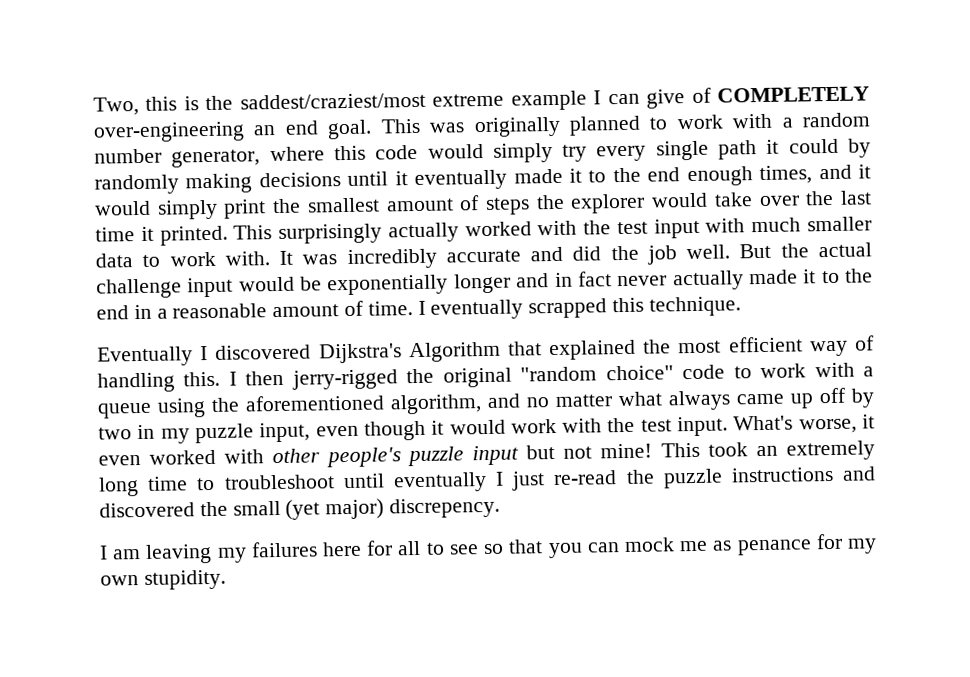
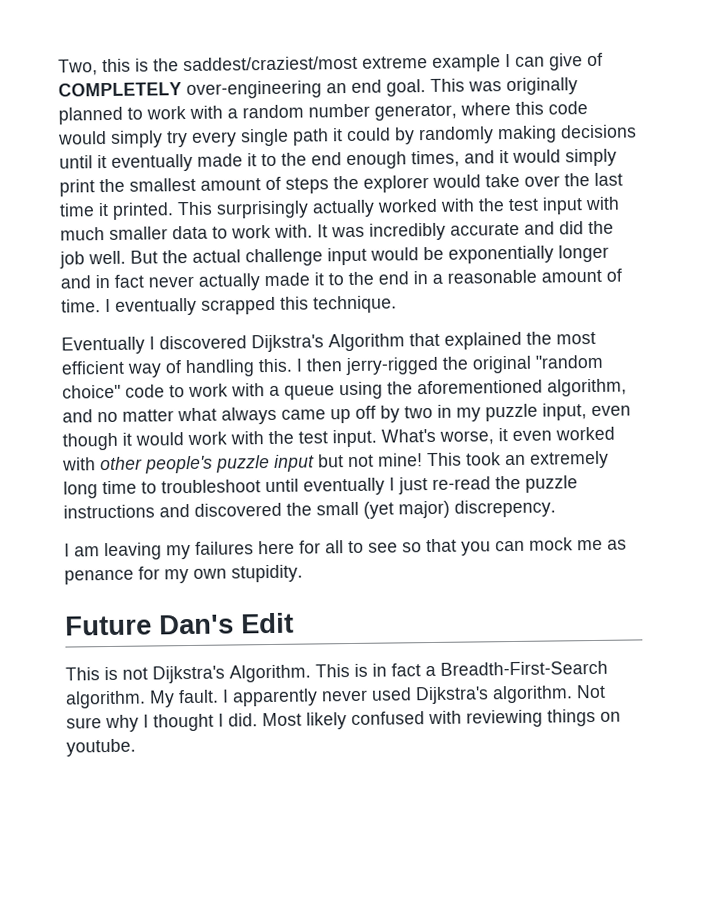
+ Future Dan's Edit
+ This is not Dijkstra's Algorithm. This is in fact a Breadth-First-Search algorithm. My fault. I apparently never used Dijkstra's algorithm. Not sure why I thought I did. Most likely confused with reviewing things on youtube.

